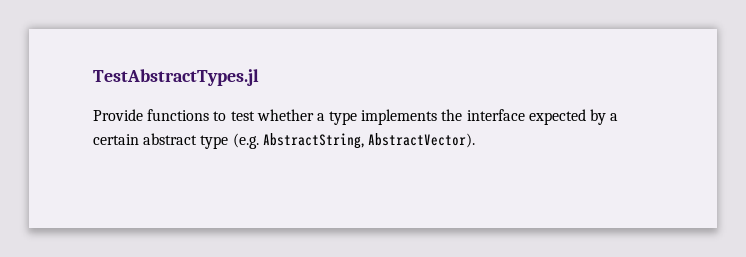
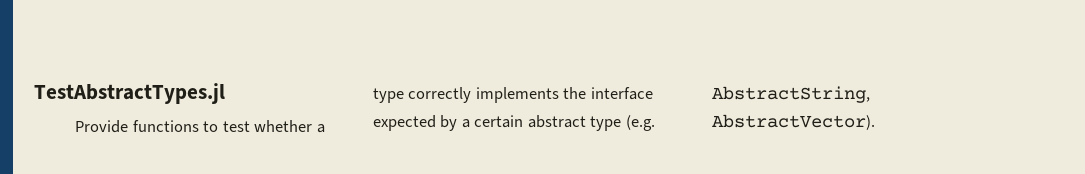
- Provide functions to test whether a type implements the interface expected by a certain abstract type (e.g. AbstractString, AbstractVector).
+ Provide functions to test whether a type correctly implements the interface expected by a certain abstract type (e.g. AbstractString, AbstractVector).

